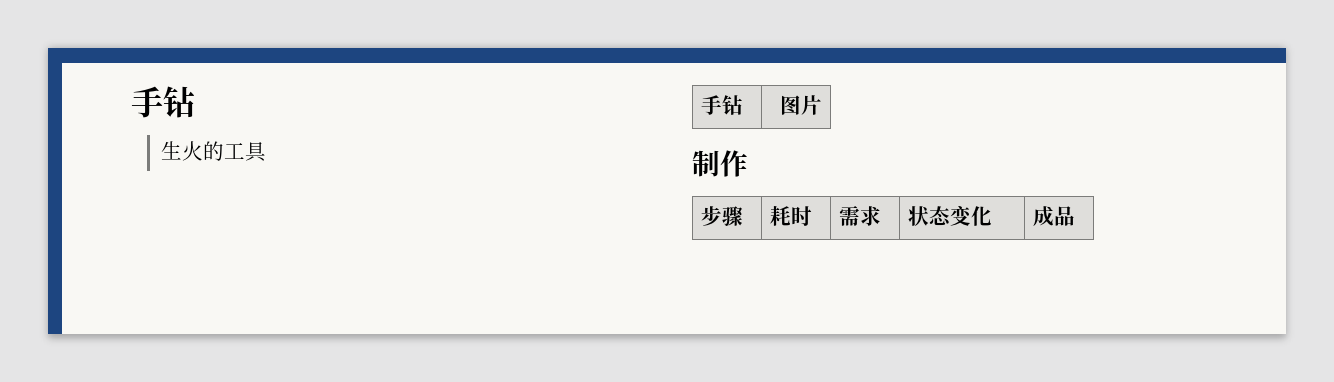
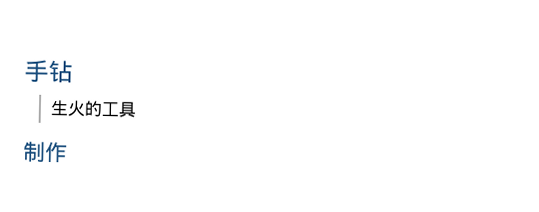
- 手钻 | 图片
- 步骤 | 耗时 | 需求 | 状态变化 | 成品

